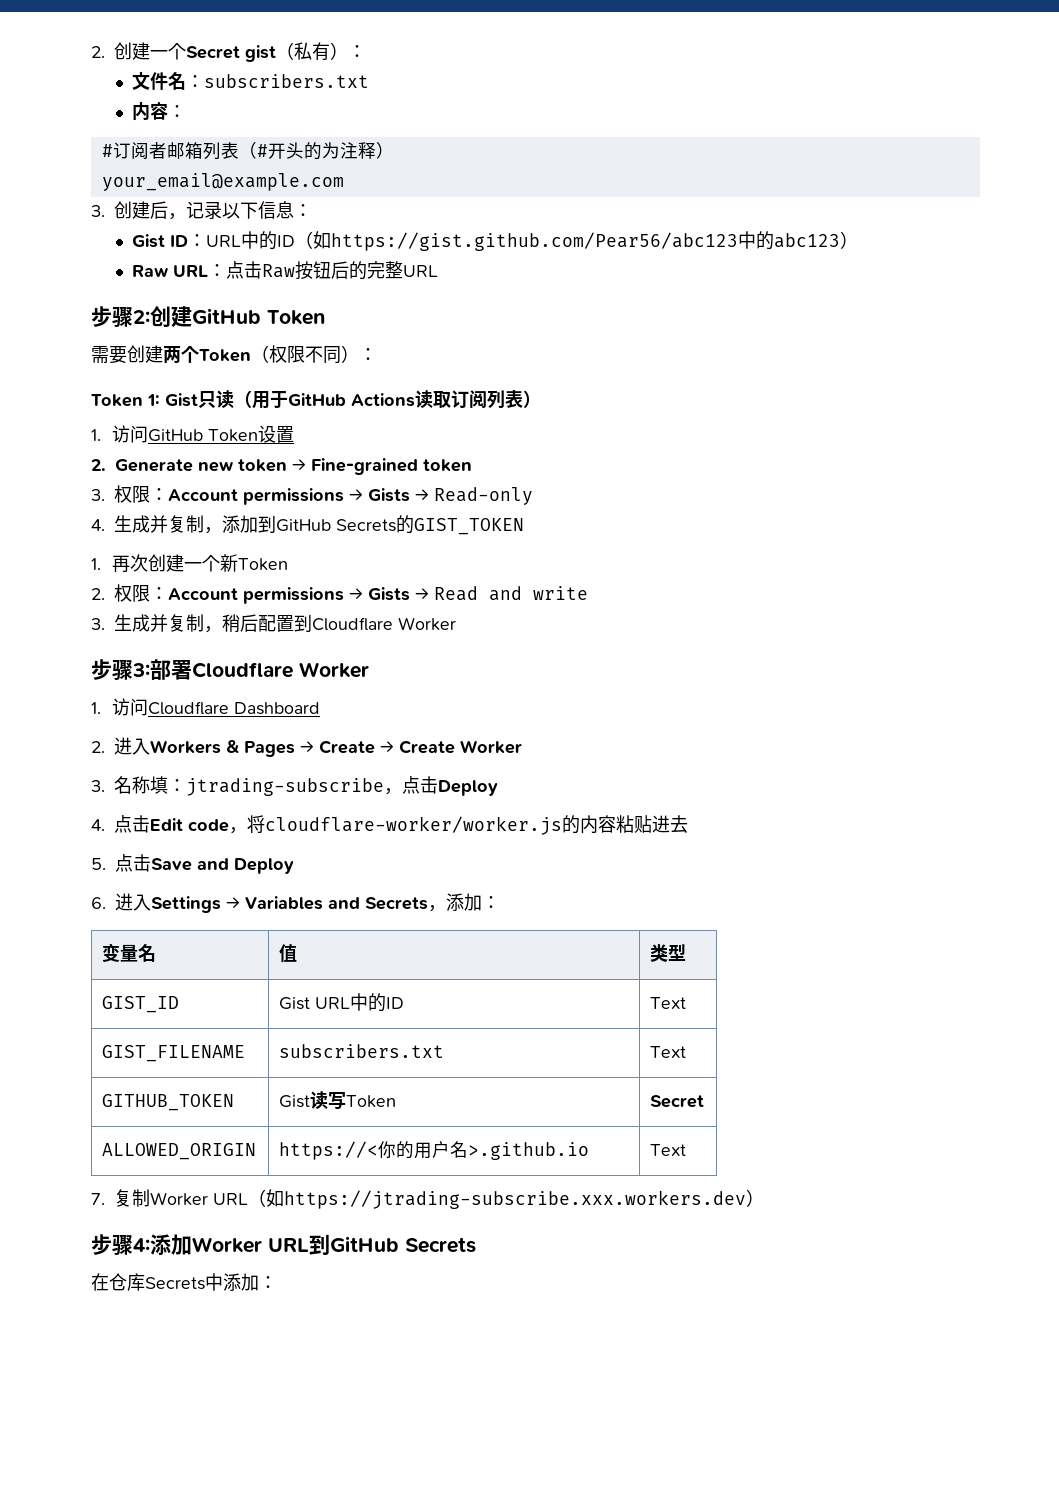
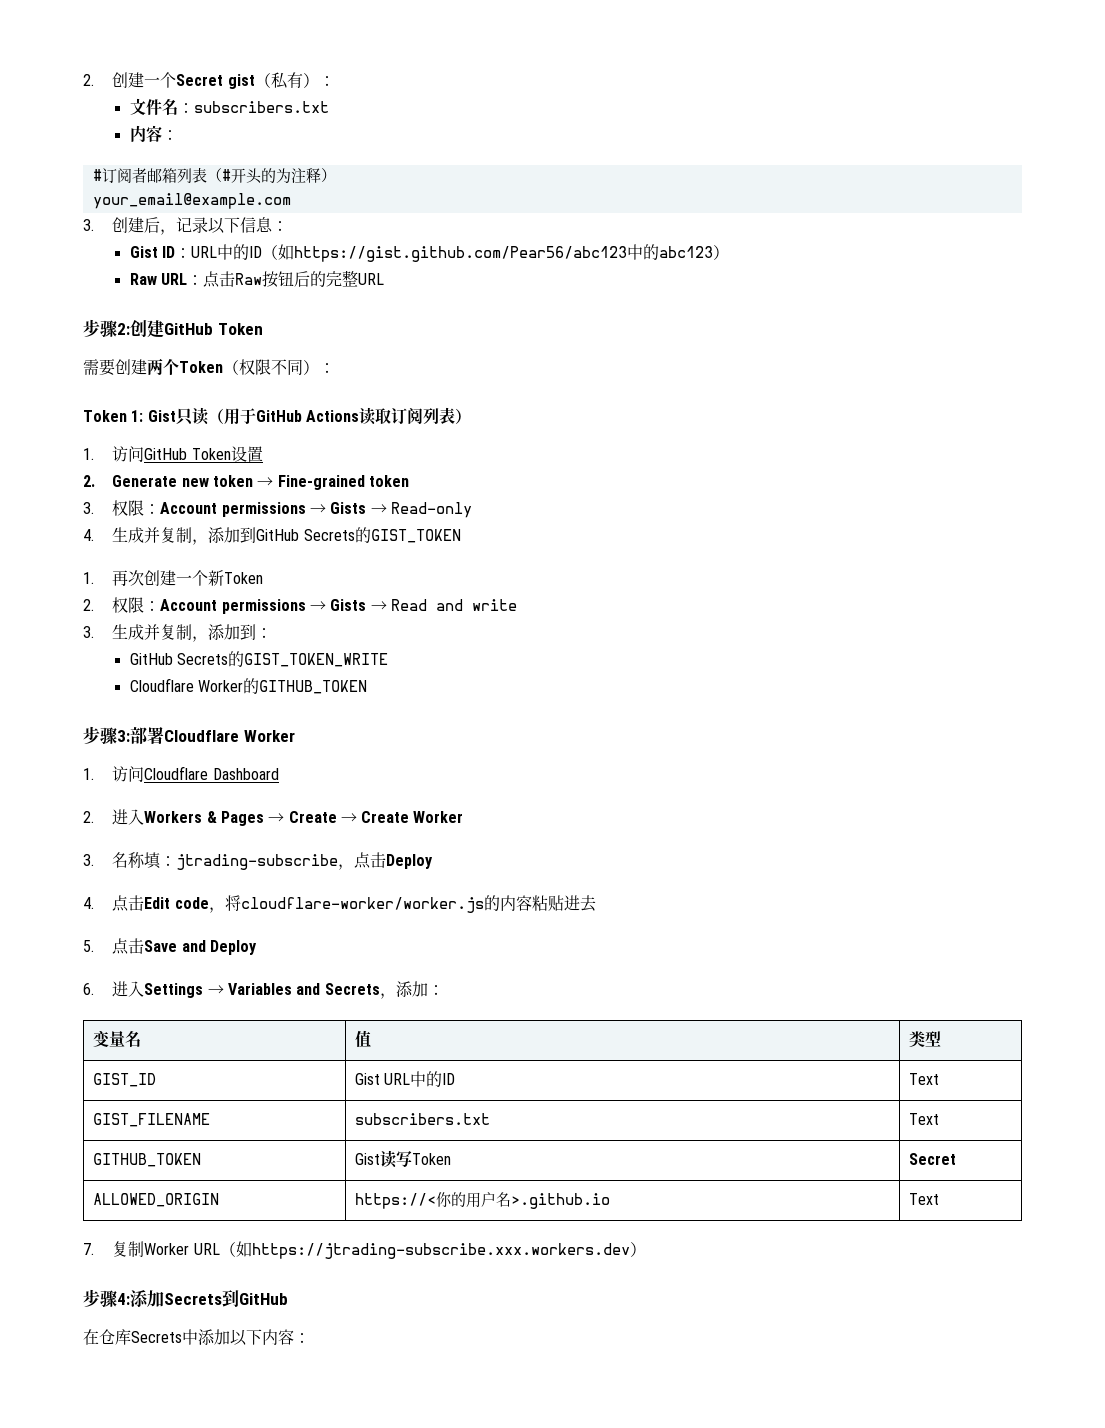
- 3.生成并复制，稍后配置到Cloudflare Worker
+ 3.生成并复制，添加到：
+ GitHub Secrets的GIST_TOKEN_WRITE
+ Cloudflare Worker的GITHUB_TOKEN
- 步骤4:添加Worker URL到GitHub Secrets
+ 步骤4:添加Secrets到GitHub
- 在仓库Secrets中添加：
+ 在仓库Secrets中添加以下内容：

